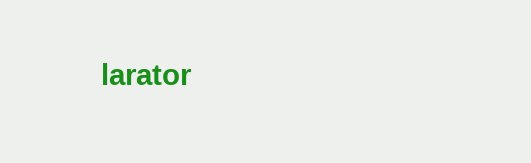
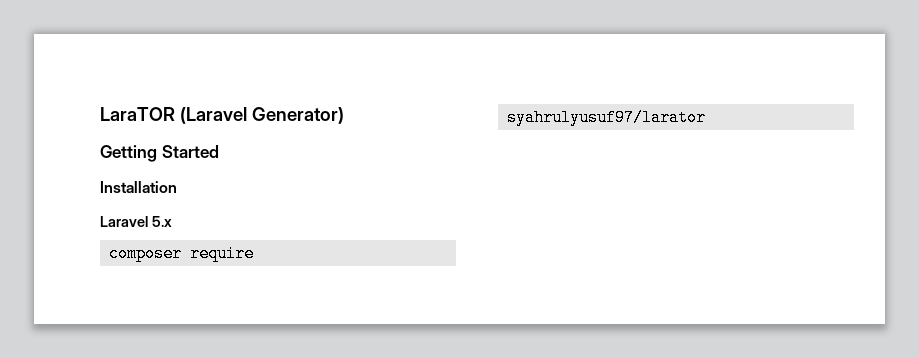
- larator
+ LaraTOR (Laravel Generator)
+ Getting Started
+ Installation
+ Laravel 5.x
+ composer require syahrulyusuf97/larator

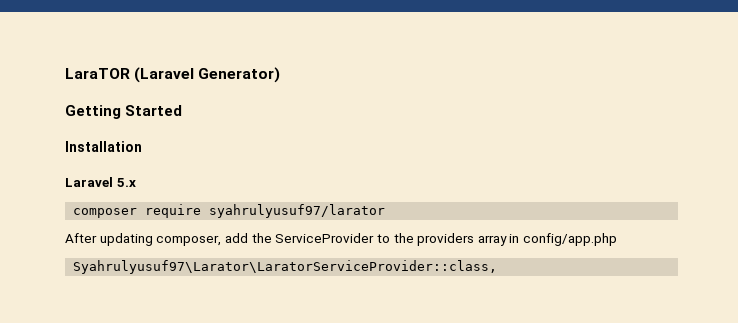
+ After updating composer, add the ServiceProvider to the providers array in config/app.php
+ Syahrulyusuf97\Larator\LaratorServiceProvider::class,

